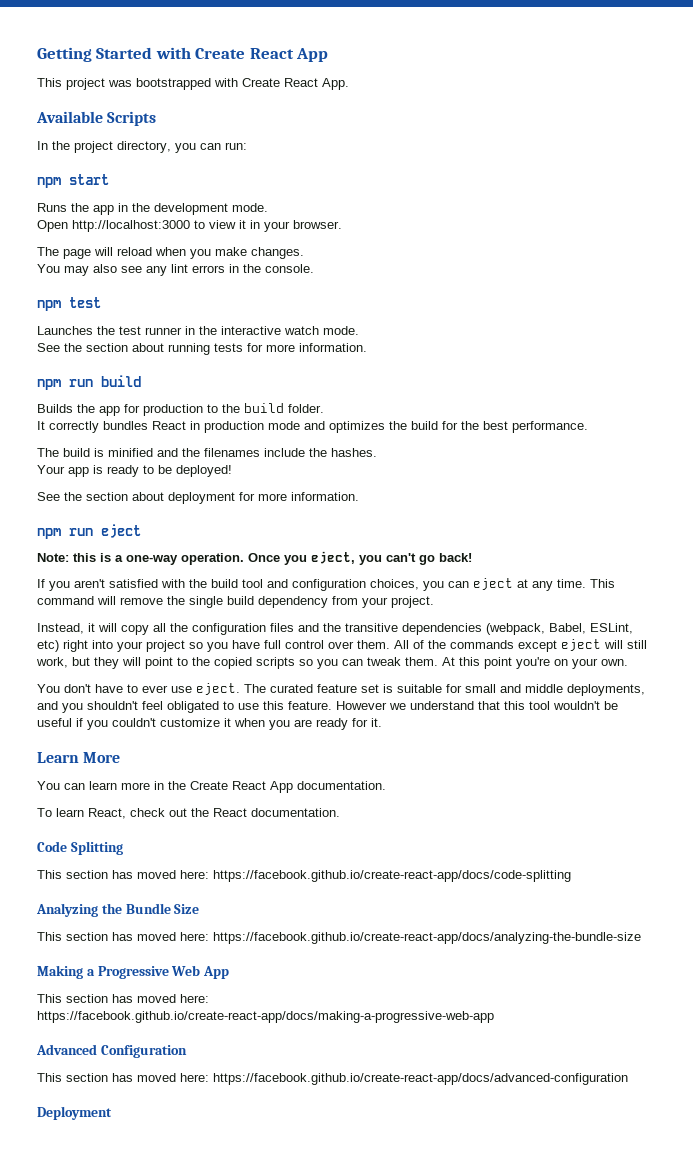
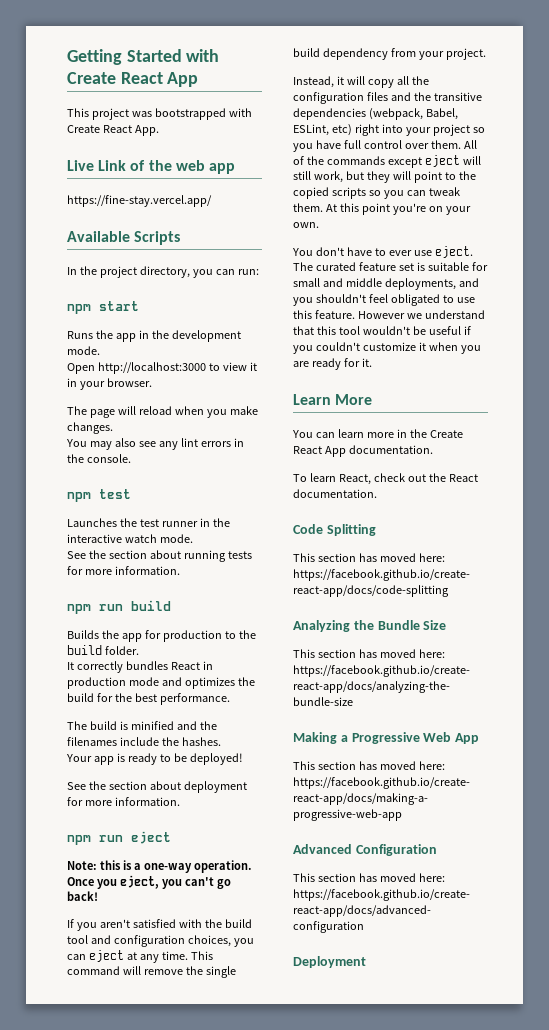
+ Live Link of the web app
+ https://fine-stay.vercel.app/

